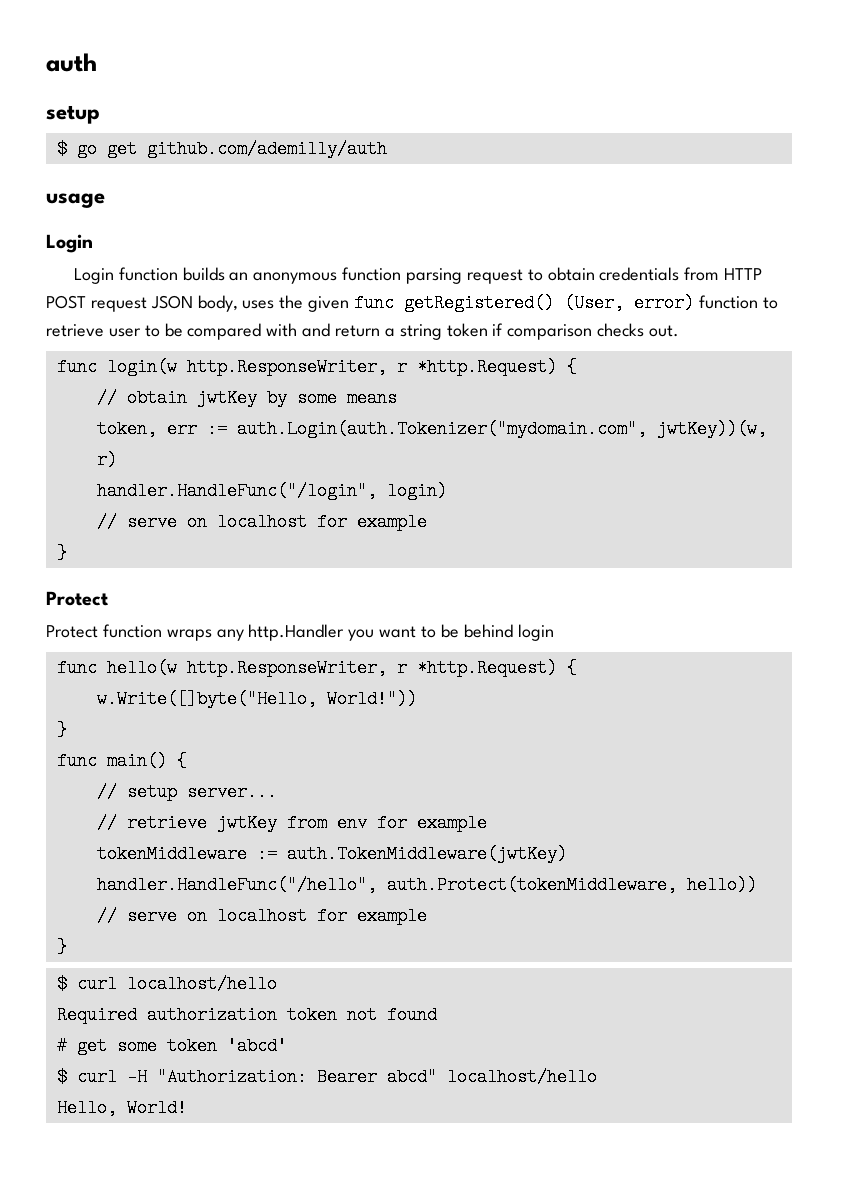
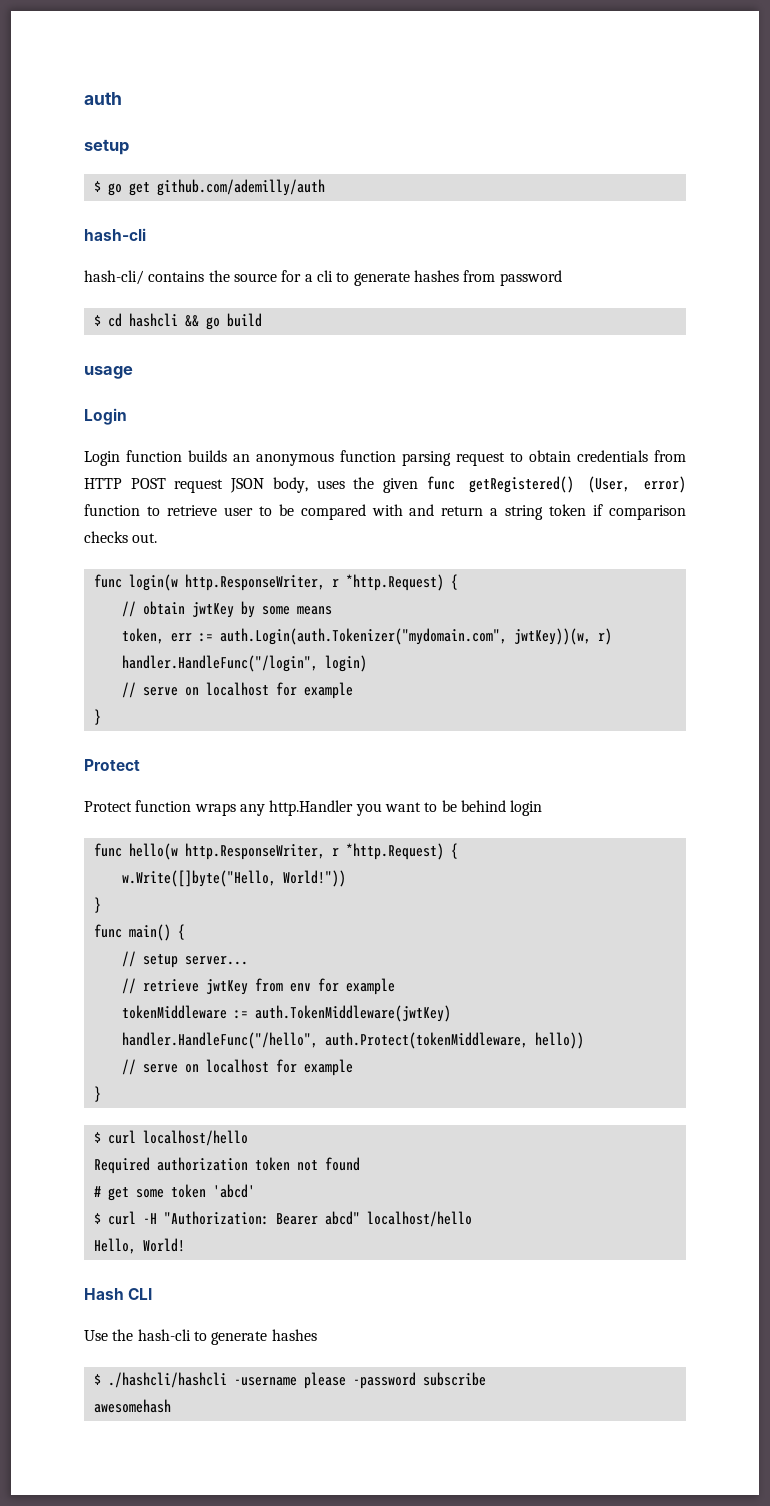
  $ go get github.com/ademilly/auth
+ hash-cli
+ hash-cli/ contains the source for a cli to generate hashes from password
+ $ cd hashcli && go build
+ Hash CLI
+ Use the hash-cli to generate hashes
+ $ ./hashcli/hashcli -username please -password subscribe
+ awesomehash

